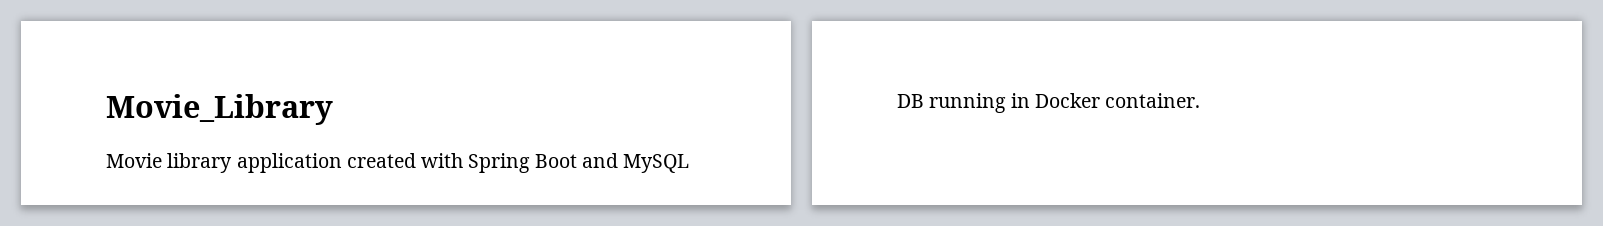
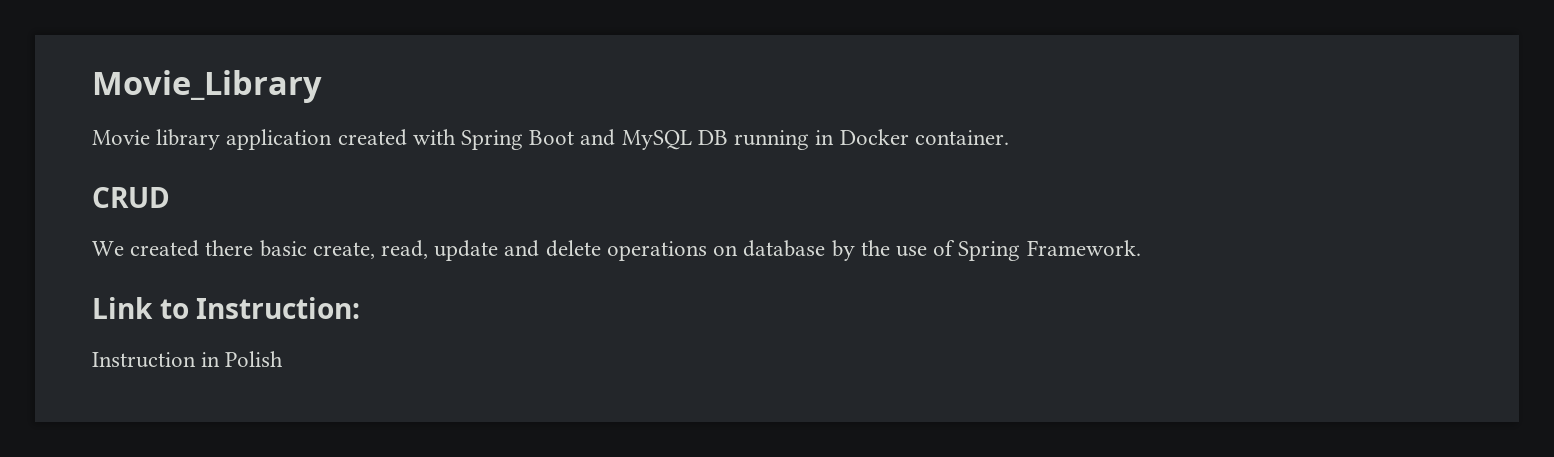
+ CRUD
+ We created there basic create, read, update and delete operations on database by the use of Spring Framework.
+ Link to Instruction:
+ Instruction in Polish

